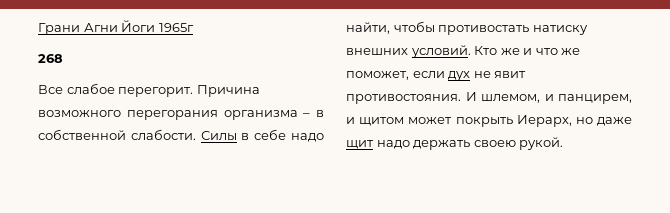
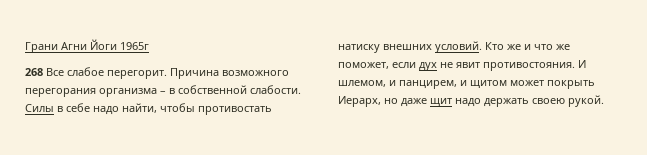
- 268
- Все слабое перегорит.
+ 268 Все слабое перегорит.

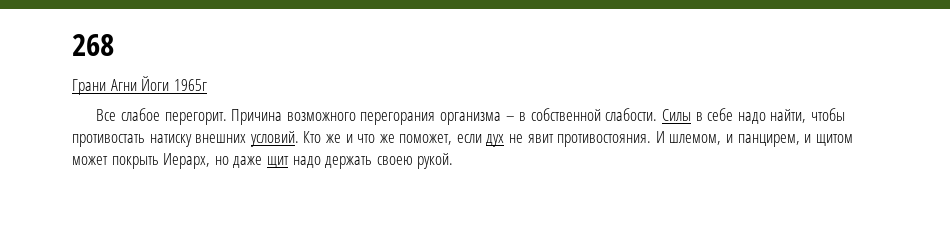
+ 268
- 268 Все слабое перегорит.
+ Все слабое перегорит.

